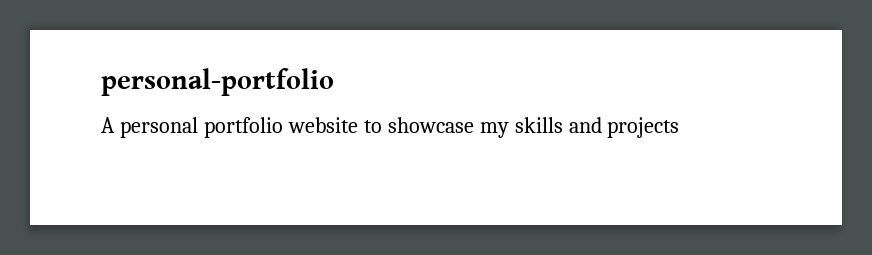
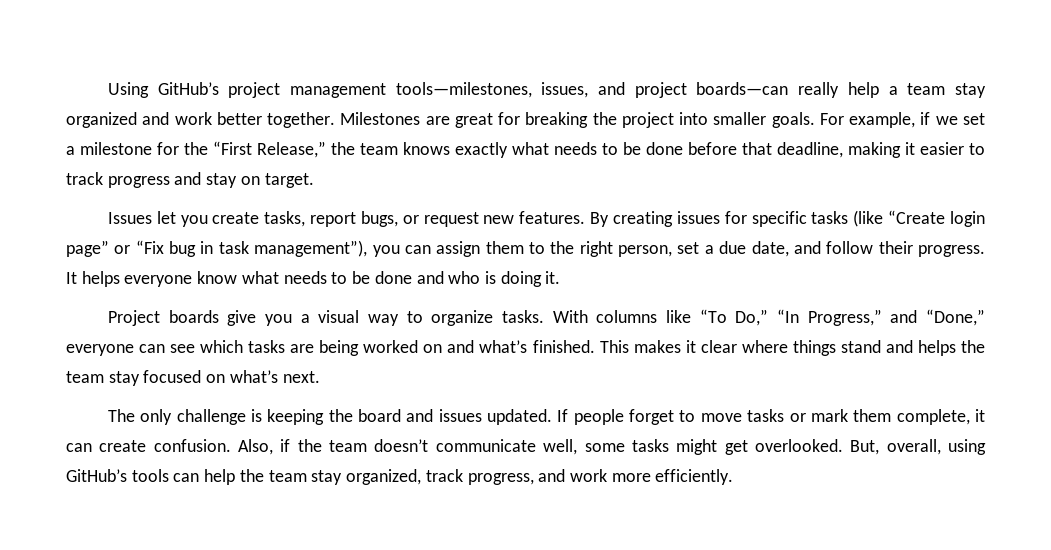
- personal-portfolio
- A personal portfolio website to showcase my skills and projects
+ Using GitHub’s project management tools—milestones, issues, and project boards—can really help a team stay organized and work better together. Milestones are great for breaking the project into smaller goals. For example, if we set a milestone for the “First Release,” the team knows exactly what needs to be done before that deadline, making it easier to track progress and stay on target.
+ Issues let you create tasks, report bugs, or request new features. By creating issues for specific tasks (like “Create login page” or “Fix bug in task management”), you can assign them to the right person, set a due date, and follow their progress. It helps everyone know what needs to be done and who is doing it.
+ Project boards give you a visual way to organize tasks. With columns like “To Do,” “In Progress,” and “Done,” everyone can see which tasks are being worked on and what’s finished. This makes it clear where things stand and helps the team stay focused on what’s next.
+ The only challenge is keeping the board and issues updated. If people forget to move tasks or mark them complete, it can create confusion. Also, if the team doesn’t communicate well, some tasks might get overlooked. But, overall, using GitHub’s tools can help the team stay organized, track progress, and work more efficiently.

